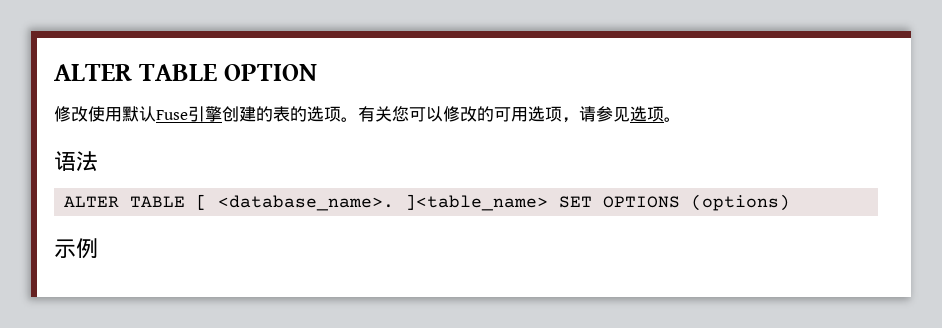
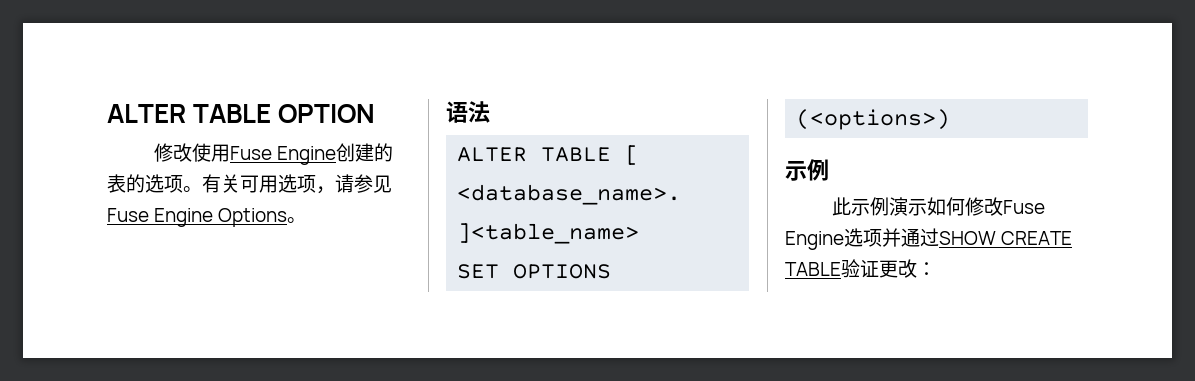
- 修改使用默认Fuse引擎创建的表的选项。
+ 修改使用Fuse Engine创建的表的选项。
- 有关您可以修改的可用选项，请参见选项。
+ 有关可用选项，请参见Fuse Engine Options。
- ALTER TABLE [ <database_name>. ]<table_name> SET OPTIONS (options)
+ ALTER TABLE [ <database_name>. ]<table_name>
+ SET OPTIONS (<options>)
  示例
+ 此示例演示如何修改Fuse Engine选项并通过SHOW CREATE TABLE验证更改：

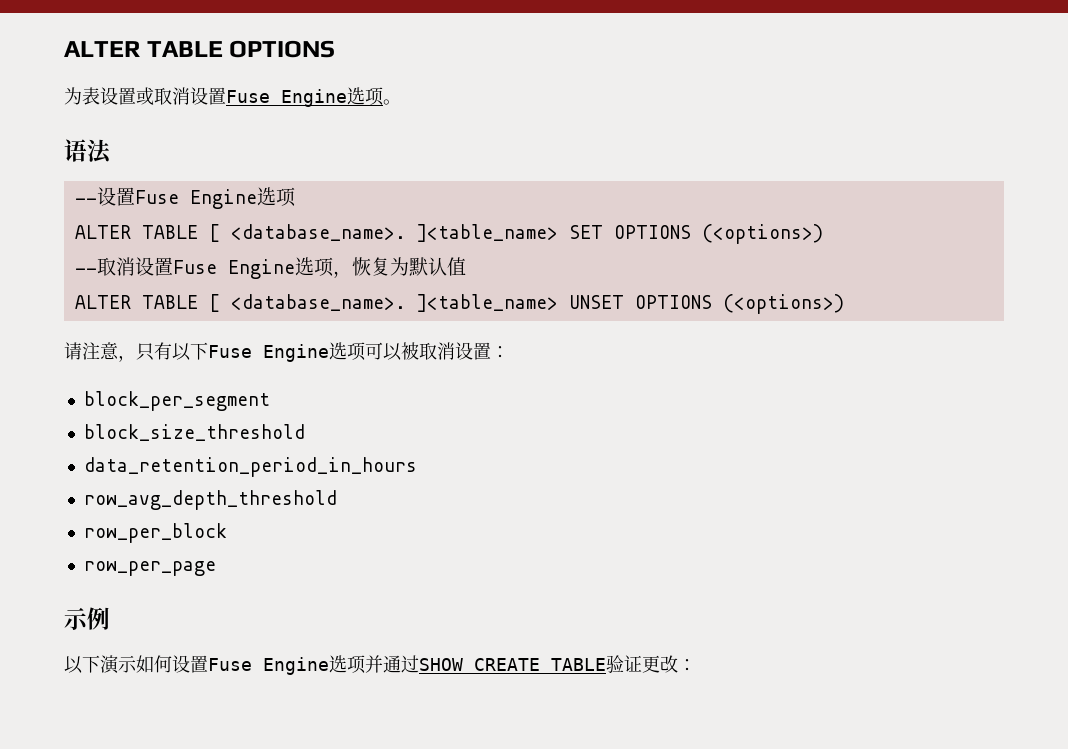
- ALTER TABLE OPTION
- 修改使用Fuse Engine创建的表的选项。有关可用选项，请参见Fuse Engine Options。
+ ALTER TABLE OPTIONS
+ 为表设置或取消设置Fuse Engine选项。
  语法
- ALTER TABLE [ <database_name>. ]<table_name>
- SET OPTIONS (<options>)
+ --设置Fuse Engine选项
+ ALTER TABLE [ <database_name>. ]<table_name> SET OPTIONS (<options>)
+ --取消设置Fuse Engine选项，恢复为默认值
+ ALTER TABLE [ <database_name>. ]<table_name> UNSET OPTIONS (<options>)
+ 请注意，只有以下Fuse Engine选项可以被取消设置：
+ block_per_segment
+ block_size_threshold
+ data_retention_period_in_hours
+ row_avg_depth_threshold
+ row_per_block
+ row_per_page
- 此示例演示如何修改Fuse Engine选项并通过SHOW CREATE TABLE验证更改：
+ 以下演示如何设置Fuse Engine选项并通过SHOW CREATE TABLE验证更改：

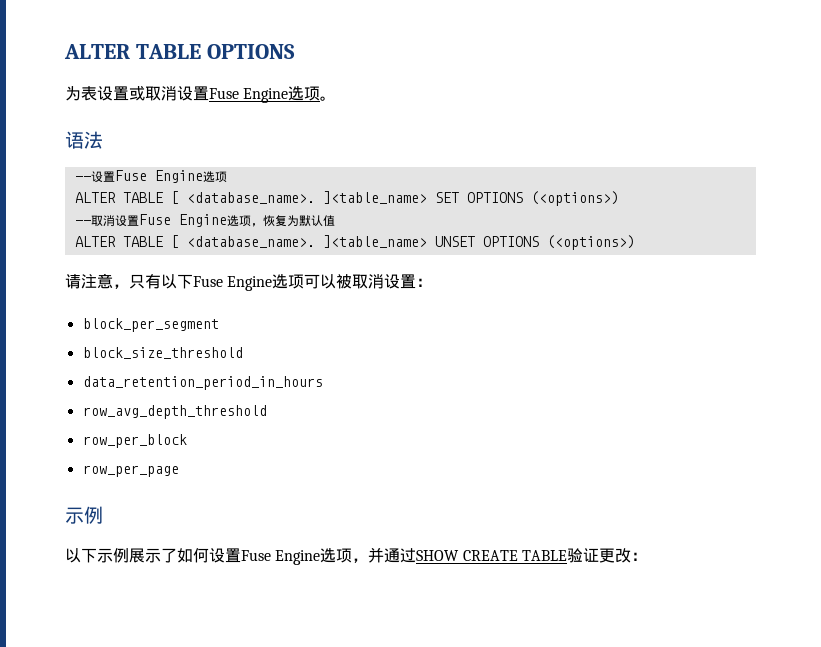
- 以下演示如何设置Fuse Engine选项并通过SHOW CREATE TABLE验证更改：
+ 以下示例展示了如何设置Fuse Engine选项，并通过SHOW CREATE TABLE验证更改：

